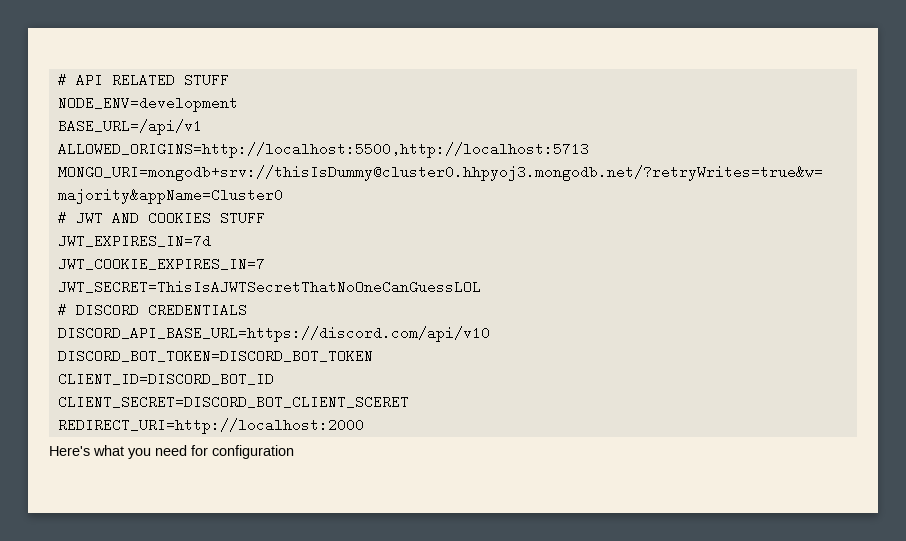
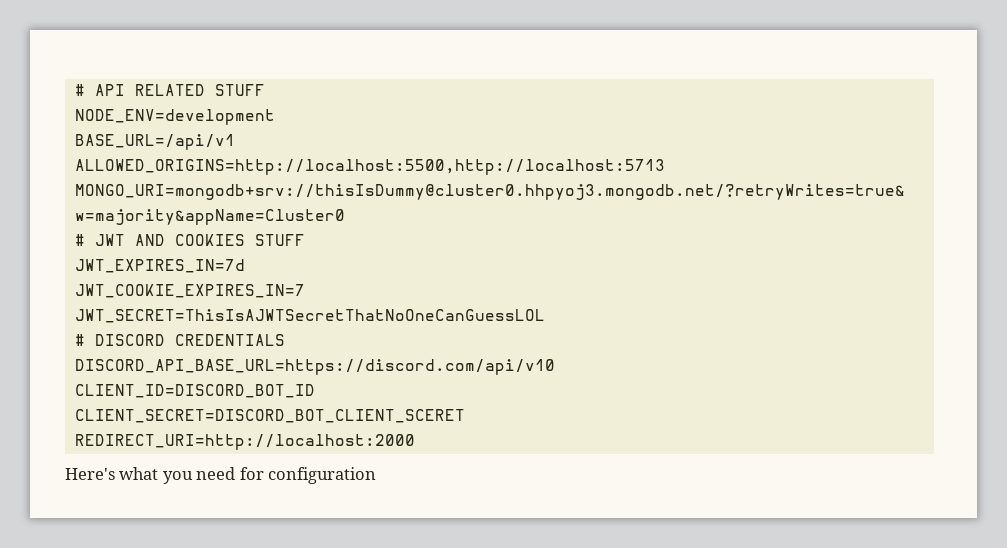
- DISCORD_BOT_TOKEN=DISCORD_BOT_TOKEN

